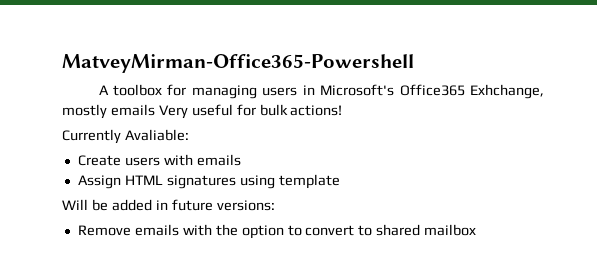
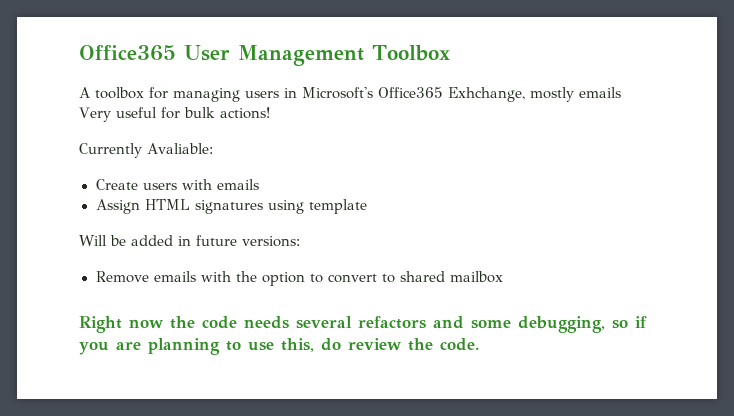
- MatveyMirman-Office365-Powershell
+ Office365 User Management Toolbox
+ Right now the code needs several refactors and some debugging, so if you are planning to use this, do review the code.

